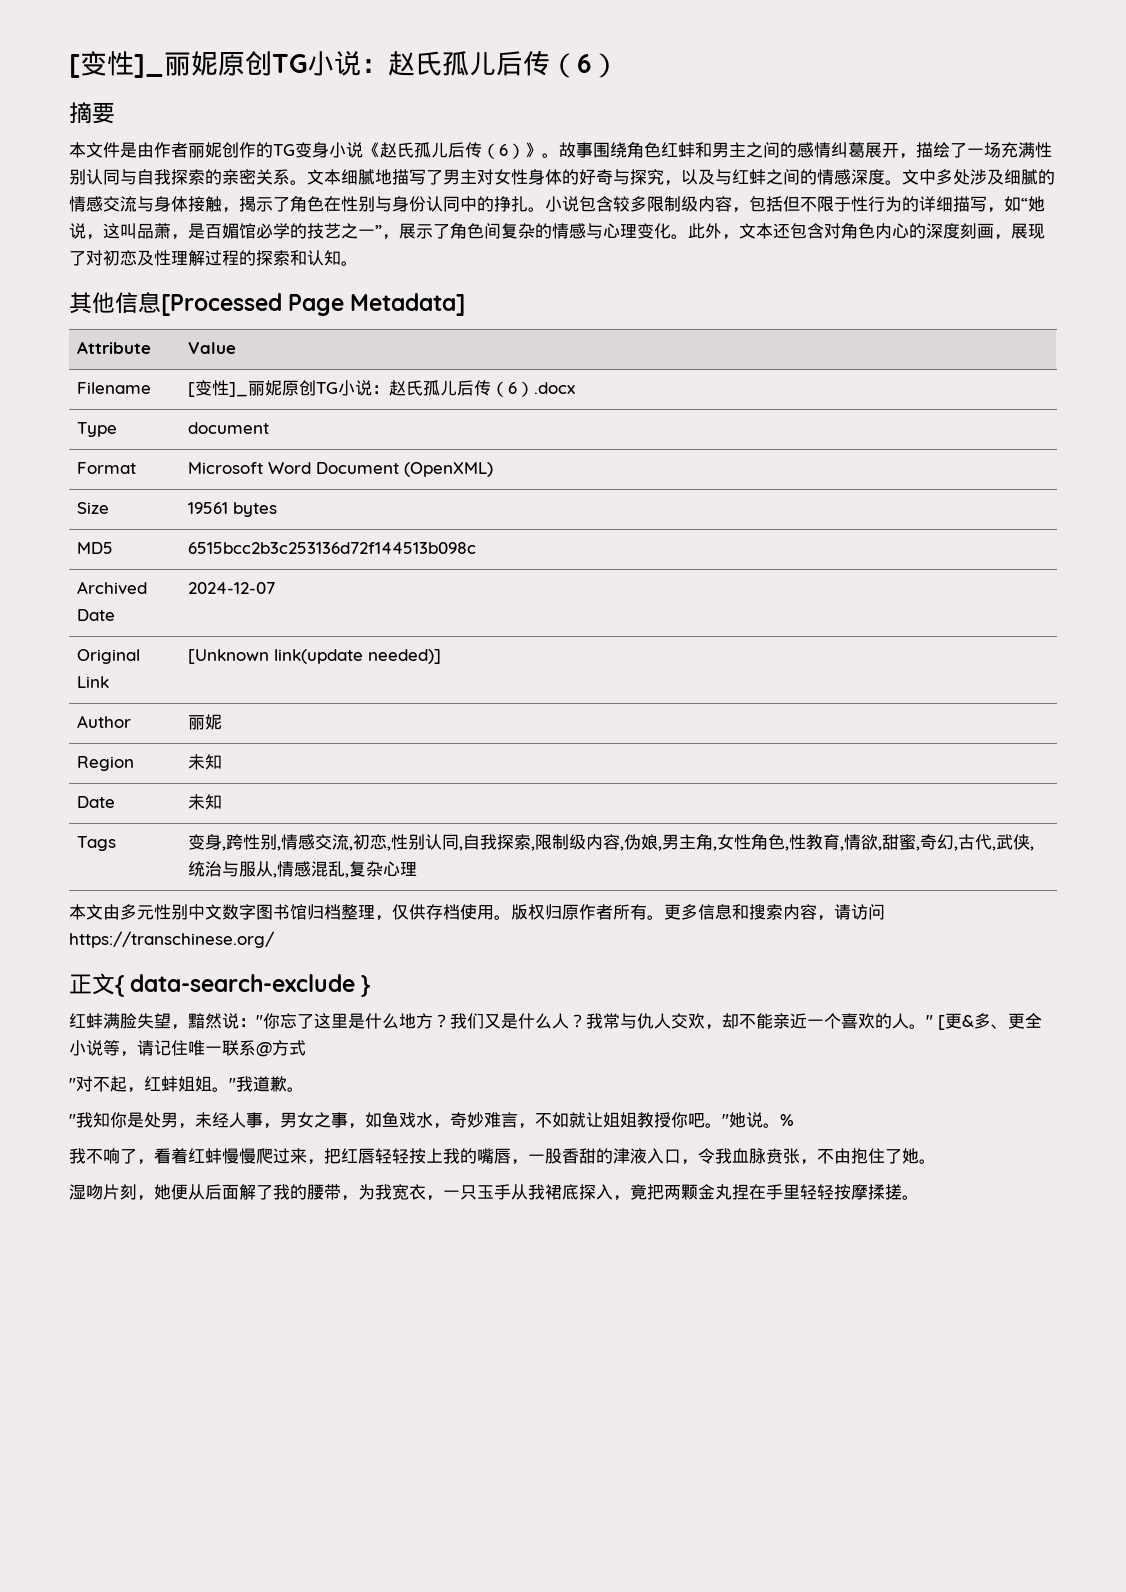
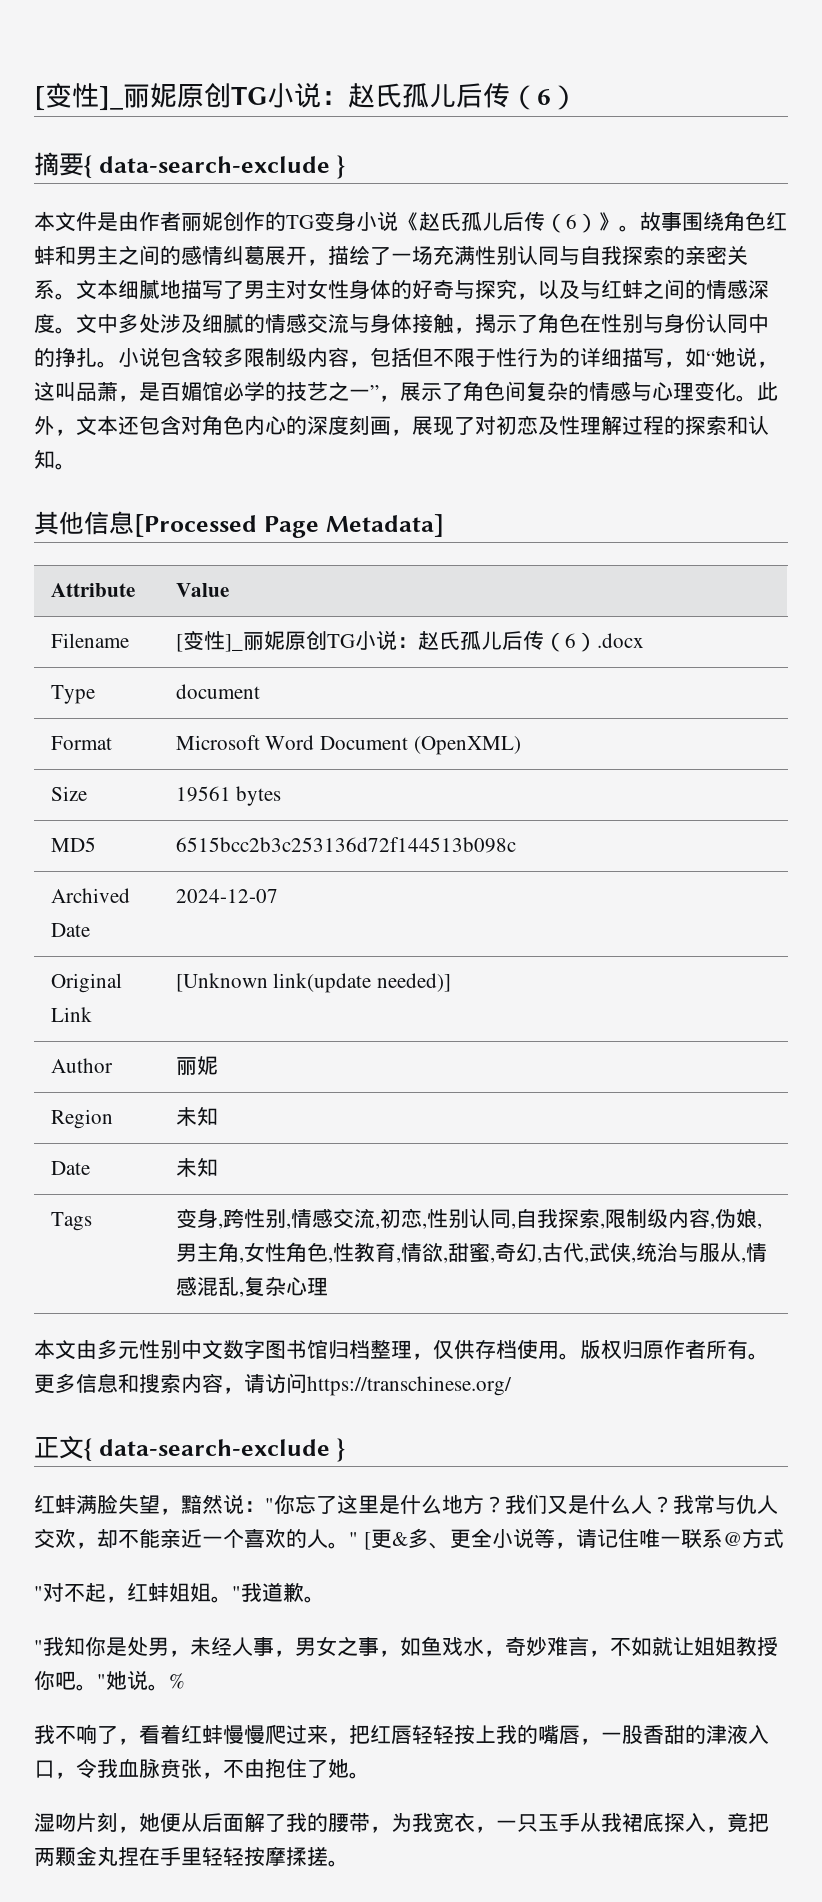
- 摘要
+ 摘要{ data-search-exclude }

